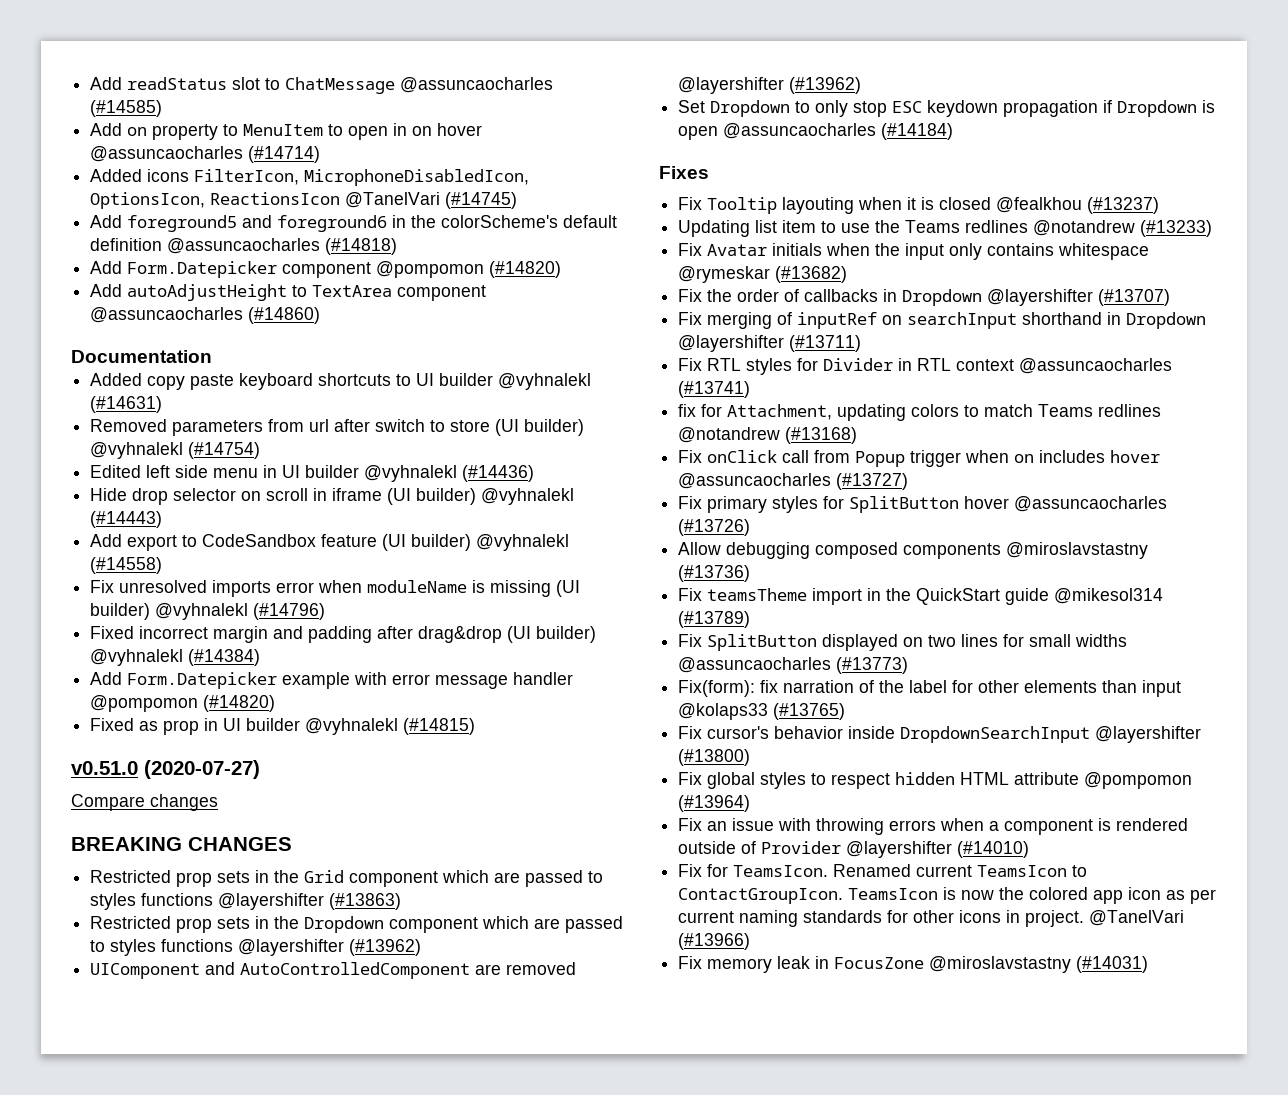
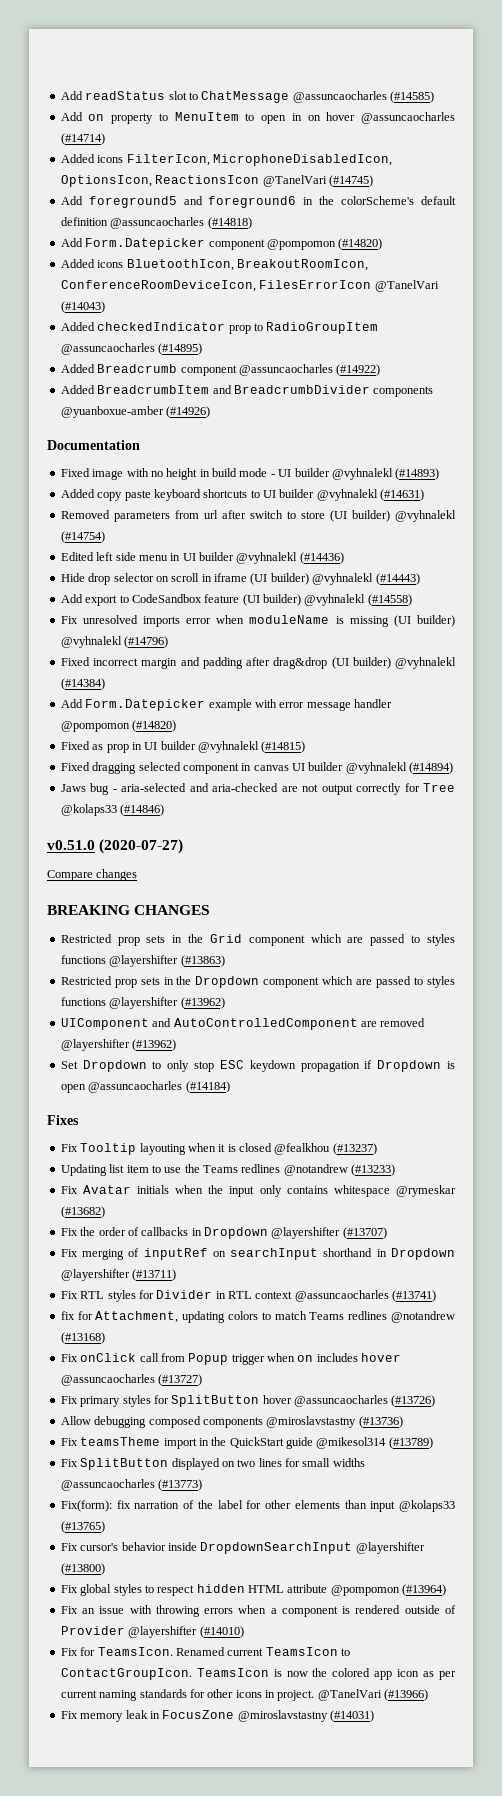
- Add autoAdjustHeight to TextArea component @assuncaocharles (#14860)
+ Added icons BluetoothIcon, BreakoutRoomIcon, ConferenceRoomDeviceIcon, FilesErrorIcon @TanelVari (#14043)
+ Added checkedIndicator prop to RadioGroupItem @assuncaocharles (#14895)
+ Added Breadcrumb component @assuncaocharles (#14922)
+ Added BreadcrumbItem and BreadcrumbDivider components @yuanboxue-amber (#14926)
  Documentation
+ Fixed image with no height in build mode - UI builder @vyhnalekl (#14893)
+ Fixed dragging selected component in canvas UI builder @vyhnalekl (#14894)
+ Jaws bug - aria-selected and aria-checked are not output correctly for Tree @kolaps33 (#14846)

